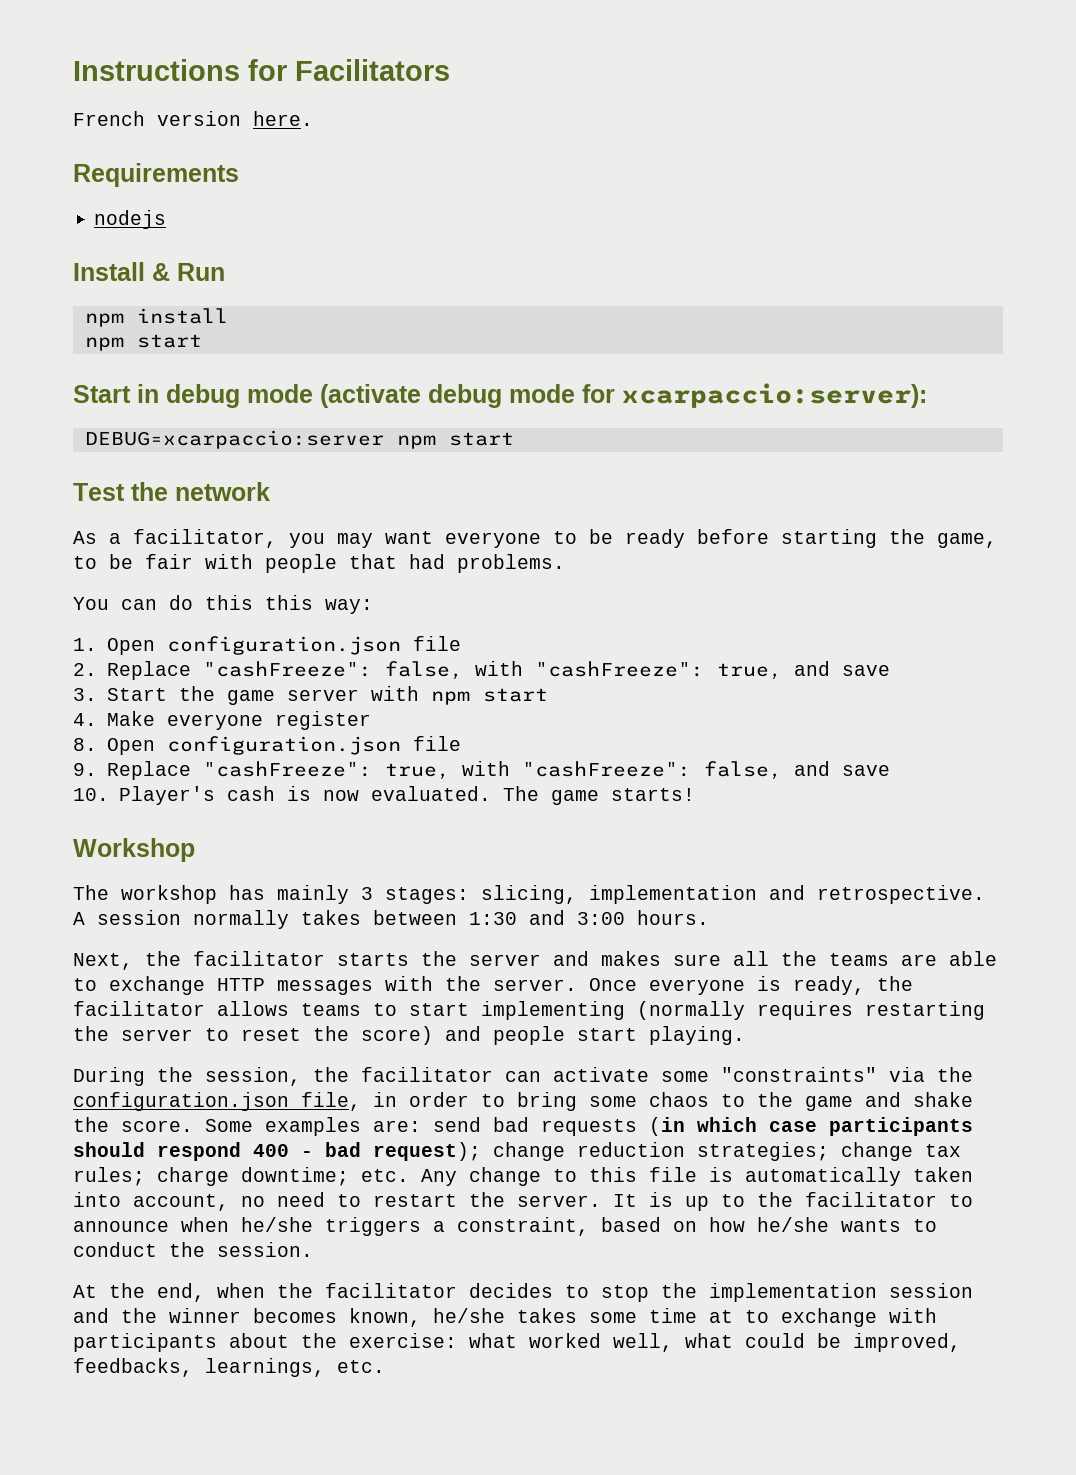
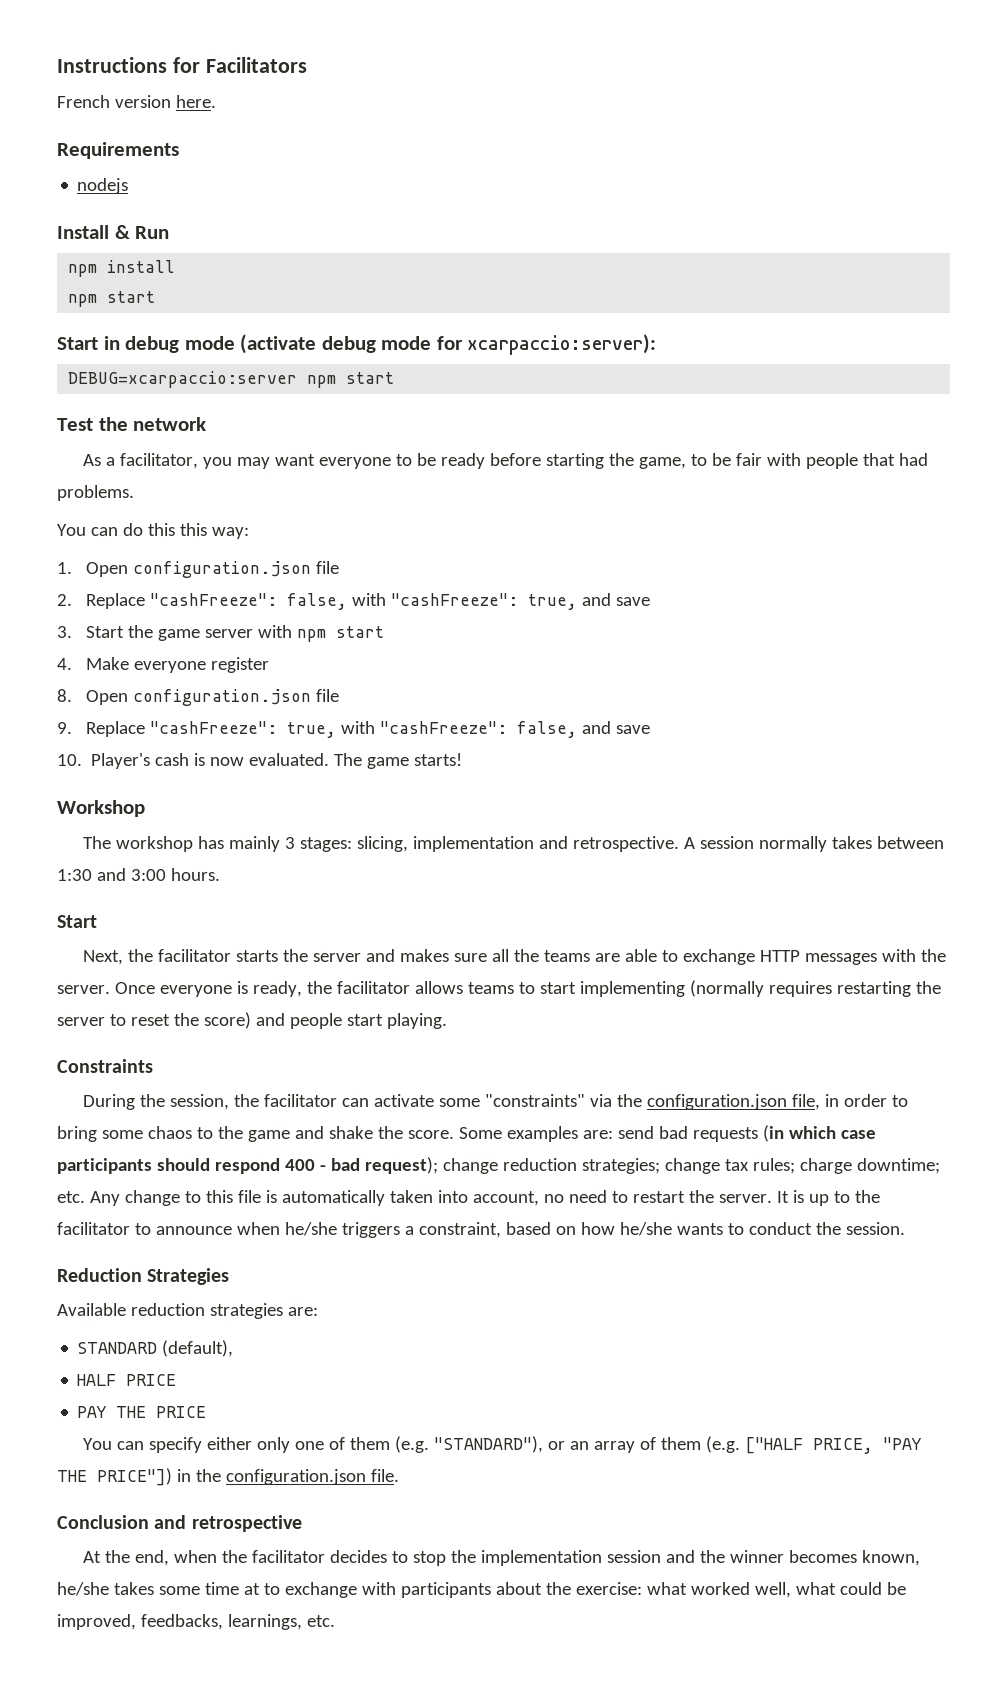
  A session normally takes between 1:30 and 3:00 hours.
+ Start
+ Constraints
+ Reduction Strategies
+ Available reduction strategies are:
+ STANDARD (default),
+ HALF PRICE
+ PAY THE PRICE
+ You can specify either only one of them (e.g. "STANDARD"), or an array of them (e.g. ["HALF PRICE, "PAY THE PRICE"]) in the configuration.json file.
+ Conclusion and retrospective

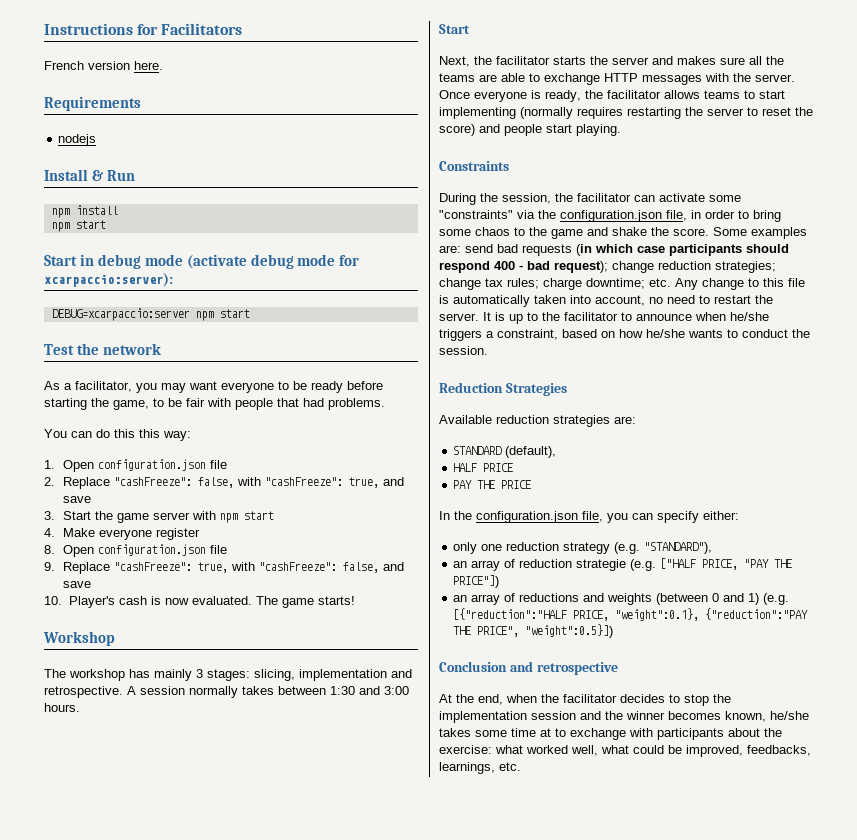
- You can specify either only one of them (e.g. "STANDARD"), or an array of them (e.g. ["HALF PRICE, "PAY THE PRICE"]) in the configuration.json file.
+ In the configuration.json file, you can specify either:
+ only one reduction strategy (e.g. "STANDARD"),
+ an array of reduction strategie (e.g. ["HALF PRICE, "PAY THE PRICE"])
+ an array of reductions and weights (between 0 and 1) (e.g. [{"reduction":"HALF PRICE, "weight":0.1}, {"reduction":"PAY THE PRICE", "weight":0.5}])

